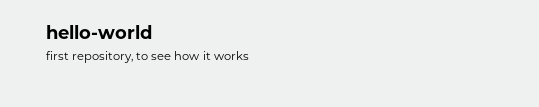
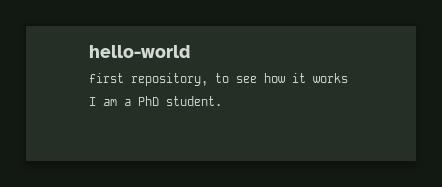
+ I am a PhD student.

